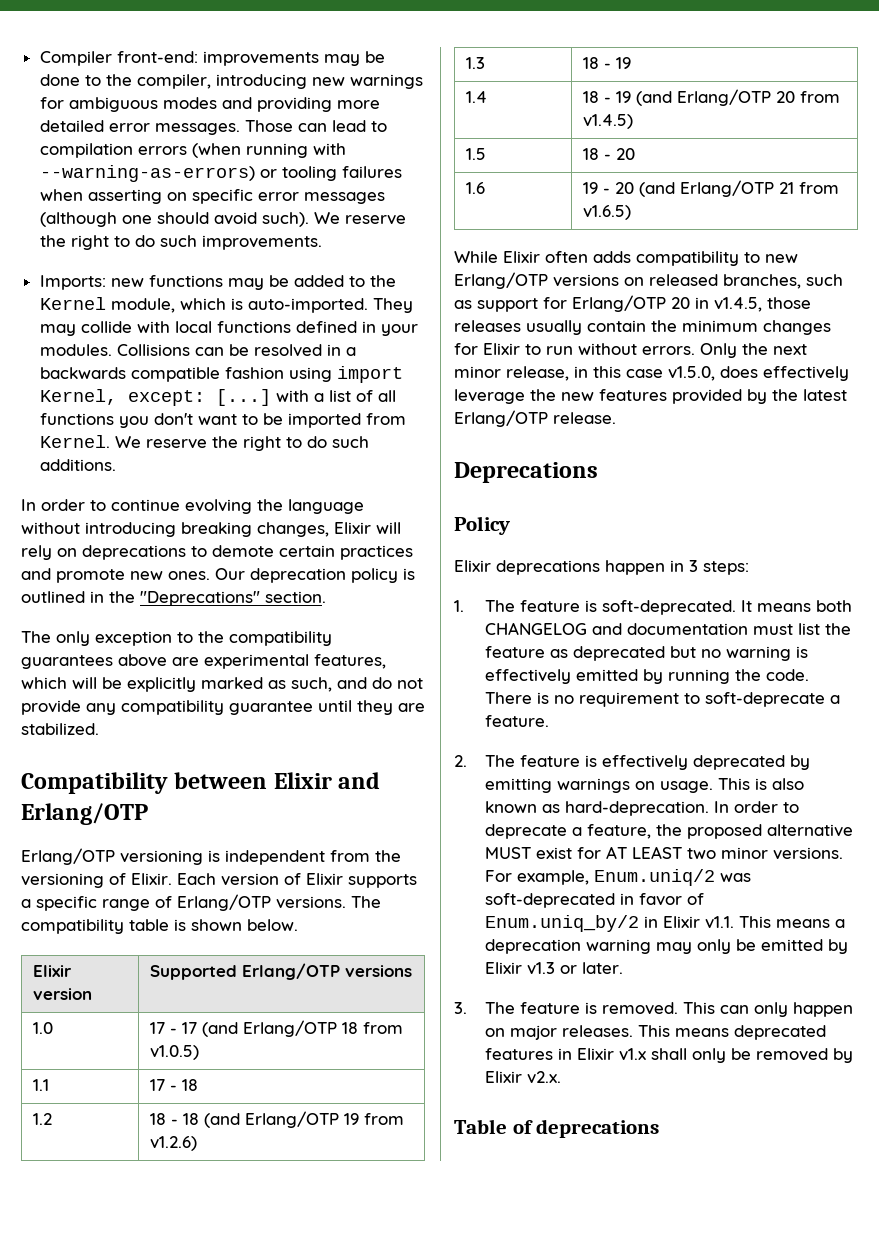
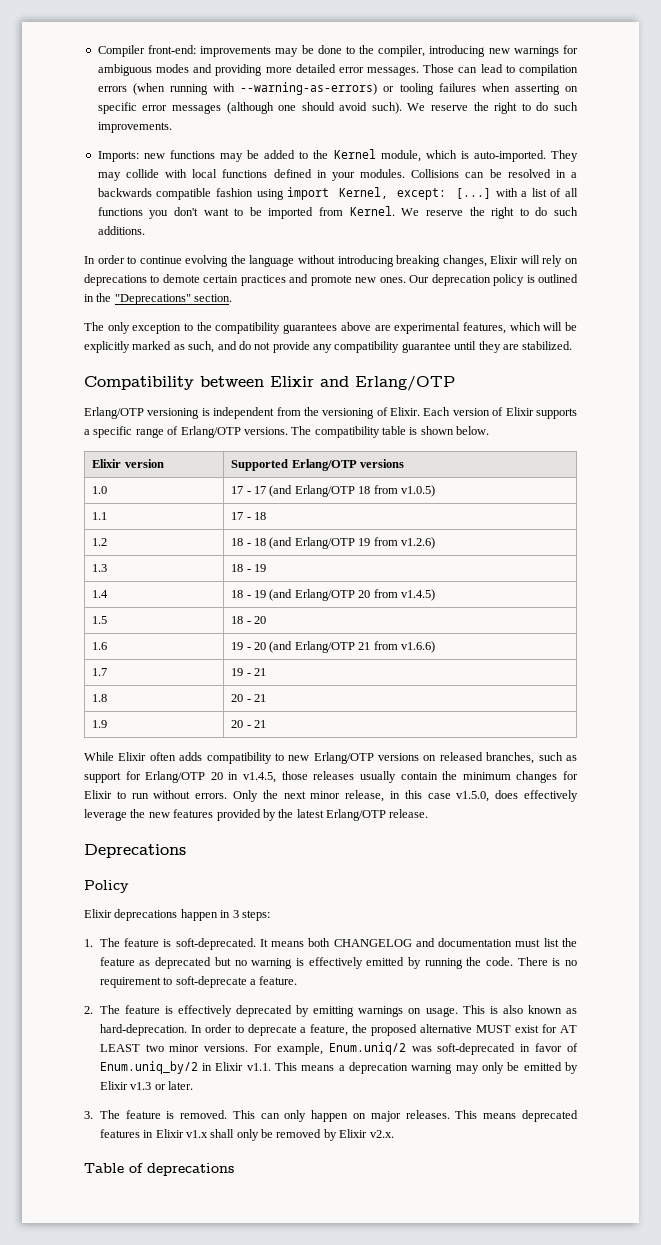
- 1.6 | 19 - 20 (and Erlang/OTP 21 from v1.6.5)
+ 1.6 | 19 - 20 (and Erlang/OTP 21 from v1.6.6)
+ 1.7 | 19 - 21
+ 1.8 | 20 - 21
+ 1.9 | 20 - 21

